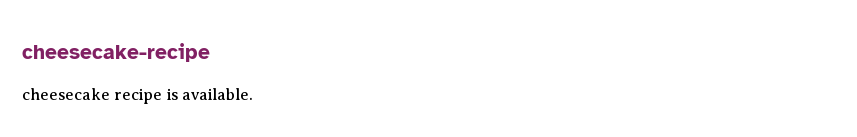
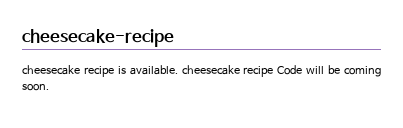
- cheesecake recipe is available.
+ cheesecake recipe is available. cheesecake recipe Code will be coming soon.

